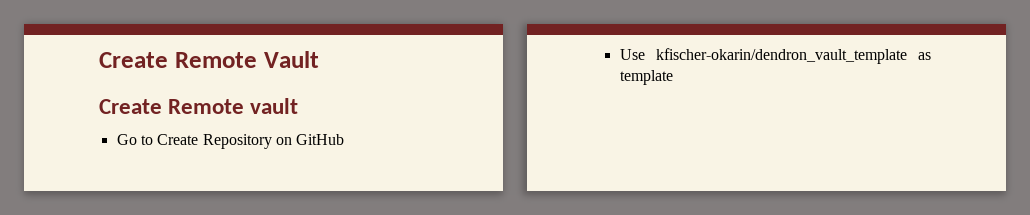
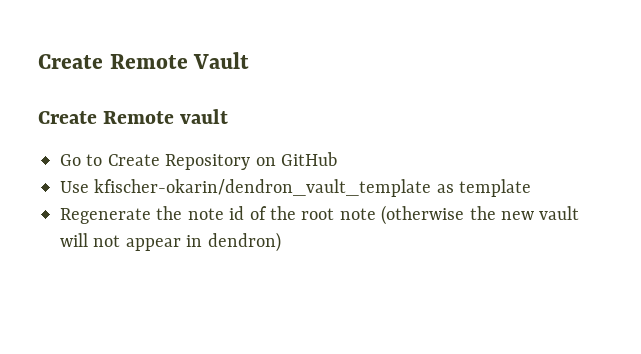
+ Regenerate the note id of the root note (otherwise the new vault will not appear in dendron)

